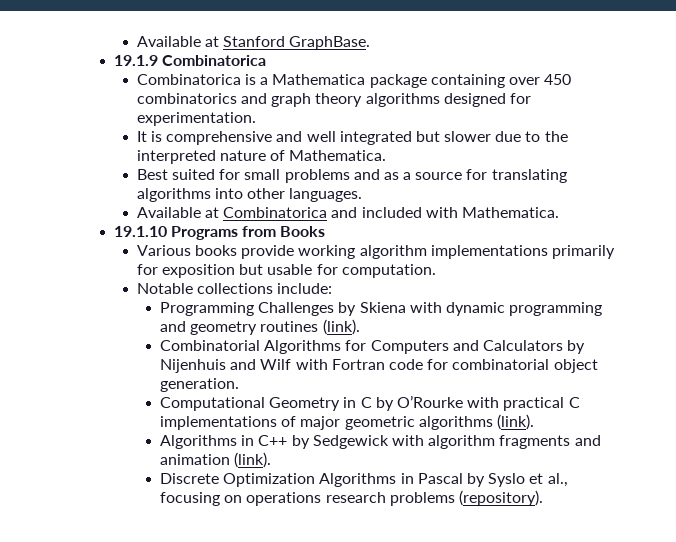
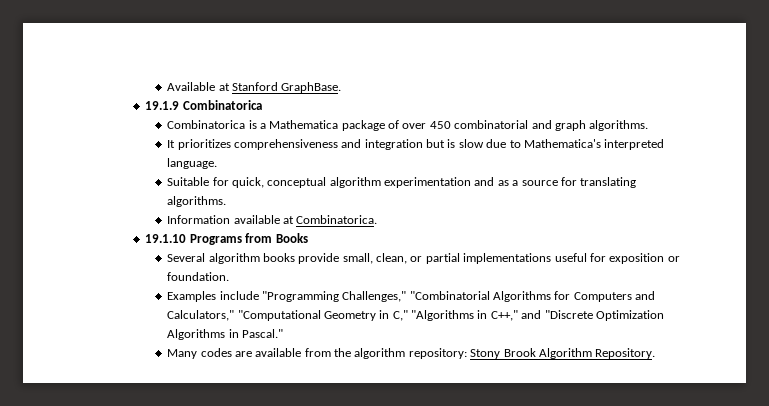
- Combinatorica is a Mathematica package containing over 450 combinatorics and graph theory algorithms designed for experimentation.
- It is comprehensive and well integrated but slower due to the interpreted nature of Mathematica.
- Best suited for small problems and as a source for translating algorithms into other languages.
- Available at Combinatorica and included with Mathematica.
+ Combinatorica is a Mathematica package of over 450 combinatorial and graph algorithms.
+ It prioritizes comprehensiveness and integration but is slow due to Mathematica's interpreted language.
+ Suitable for quick, conceptual algorithm experimentation and as a source for translating algorithms.
+ Information available at Combinatorica.
  19.1.10 Programs from Books
- Various books provide working algorithm implementations primarily for exposition but usable for computation.
- Notable collections include:
- Programming Challenges by Skiena with dynamic programming and geometry routines (link).
- Combinatorial Algorithms for Computers and Calculators by Nijenhuis and Wilf with Fortran code for combinatorial object generation.
- Computational Geometry in C by O’Rourke with practical C implementations of major geometric algorithms (link).
- Algorithms in C++ by Sedgewick with algorithm fragments and animation (link).
- Discrete Optimization Algorithms in Pascal by Syslo et al., focusing on operations research problems (repository).
+ Several algorithm books provide small, clean, or partial implementations useful for exposition or foundation.
+ Examples include "Programming Challenges," "Combinatorial Algorithms for Computers and Calculators," "Computational Geometry in C," "Algorithms in C++," and "Discrete Optimization Algorithms in Pascal."
+ Many codes are available from the algorithm repository: Stony Brook Algorithm Repository.

